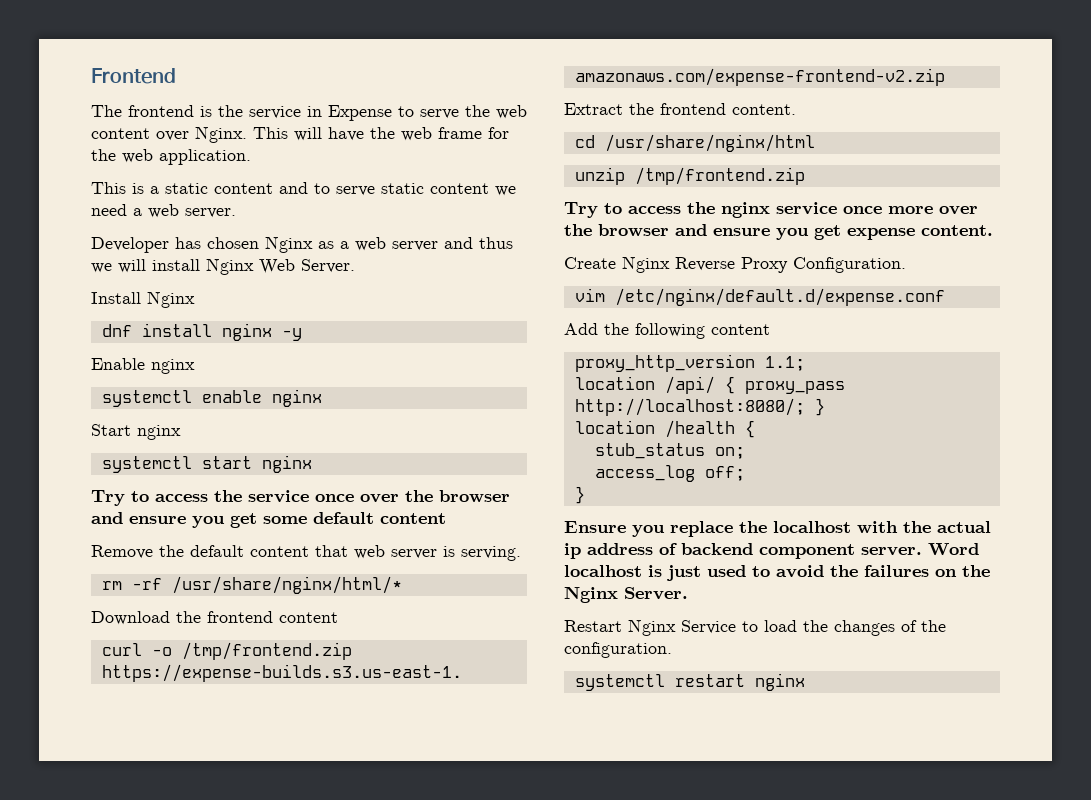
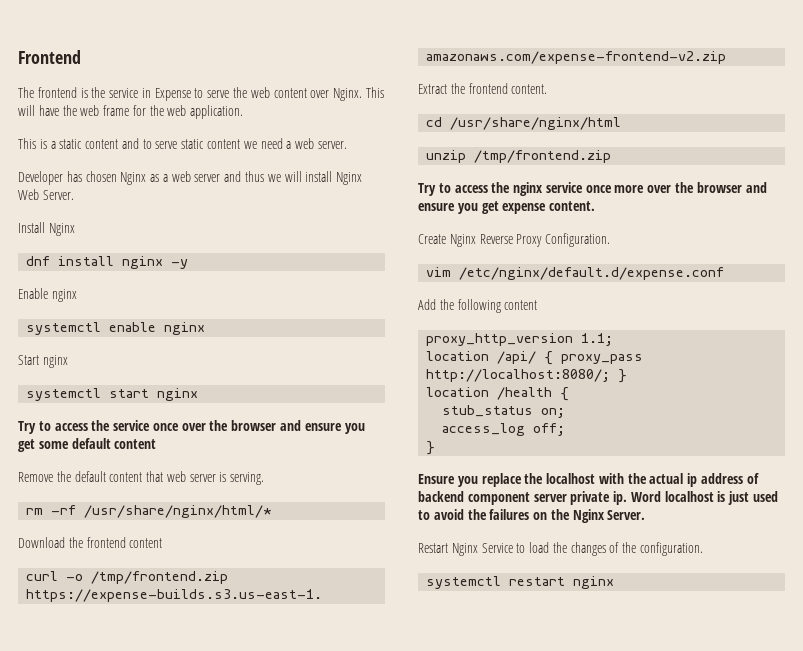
- Ensure you replace the localhost with the actual ip address of backend component server.
+ Ensure you replace the localhost with the actual ip address of backend component server private ip.

